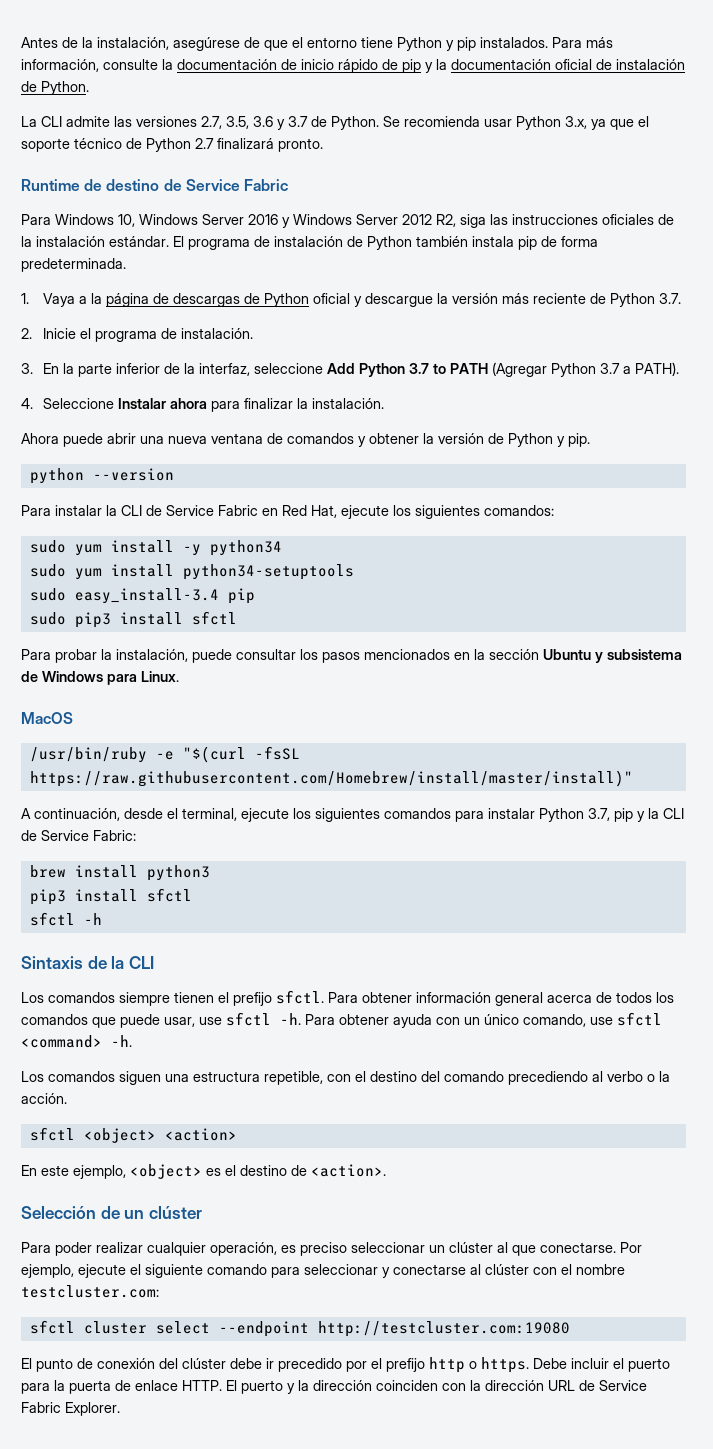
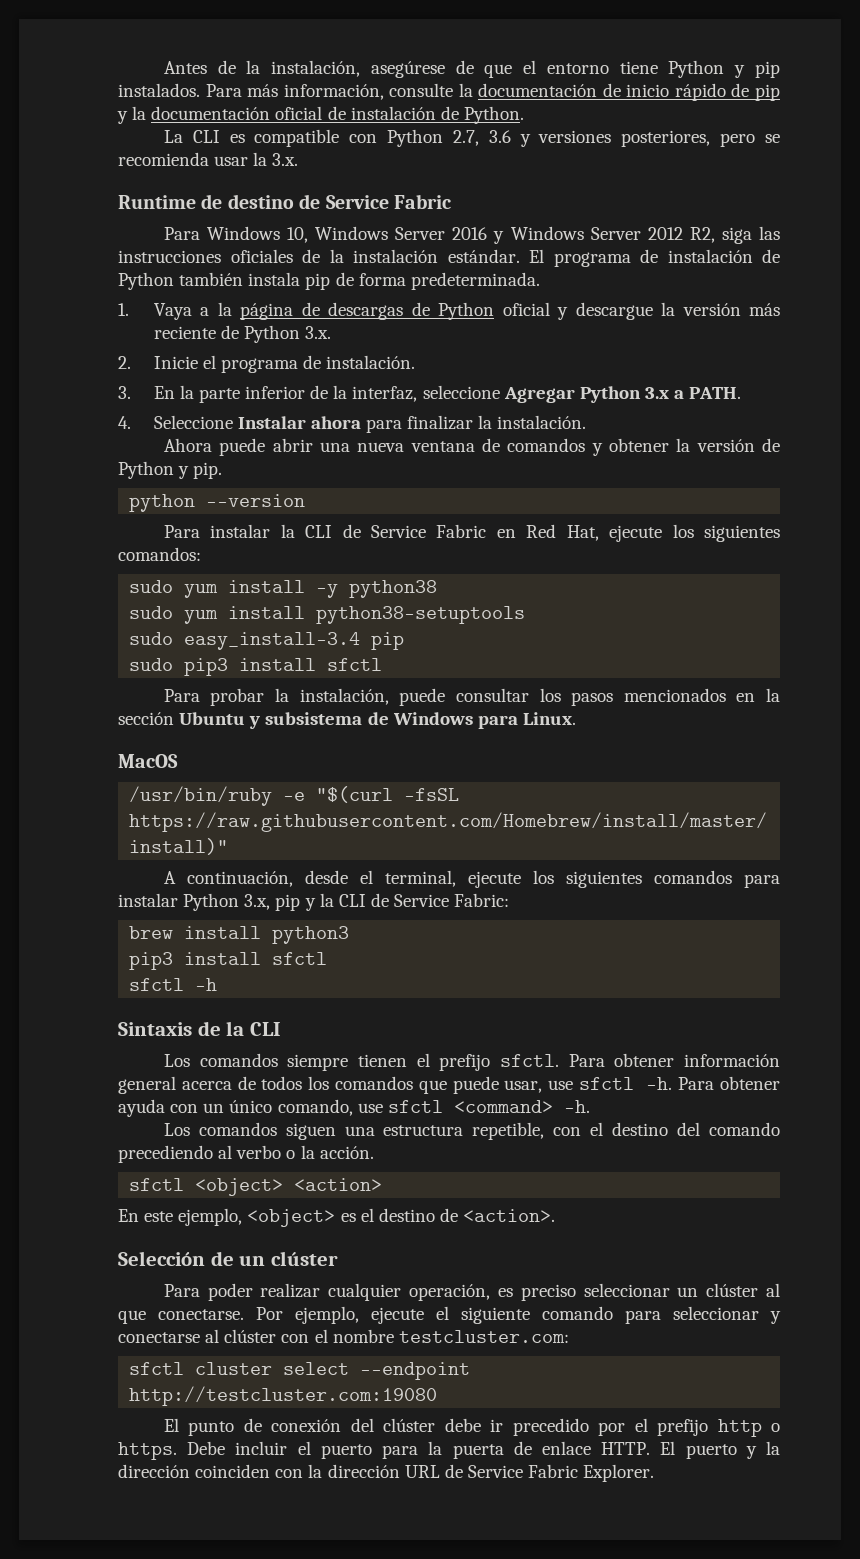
- La CLI admite las versiones 2.7, 3.5, 3.6 y 3.7 de Python. Se recomienda usar Python 3.x, ya que el soporte técnico de Python 2.7 finalizará pronto.
+ La CLI es compatible con Python 2.7, 3.6 y versiones posteriores, pero se recomienda usar la 3.x.
- 1. Vaya a la página de descargas de Python oficial y descargue la versión más reciente de Python 3.7.
+ 1. Vaya a la página de descargas de Python oficial y descargue la versión más reciente de Python 3.x.
- 3. En la parte inferior de la interfaz, seleccione Add Python 3.7 to PATH (Agregar Python 3.7 a PATH).
+ 3. En la parte inferior de la interfaz, seleccione Agregar Python 3.x a PATH.
- sudo yum install -y python34
- sudo yum install python34-setuptools
+ sudo yum install -y python38
+ sudo yum install python38-setuptools
- A continuación, desde el terminal, ejecute los siguientes comandos para instalar Python 3.7, pip y la CLI de Service Fabric:
+ A continuación, desde el terminal, ejecute los siguientes comandos para instalar Python 3.x, pip y la CLI de Service Fabric:

